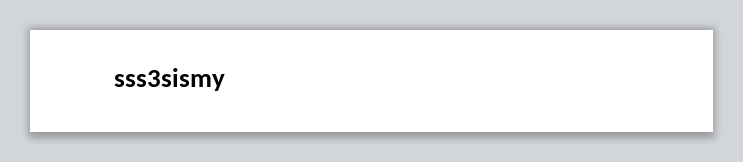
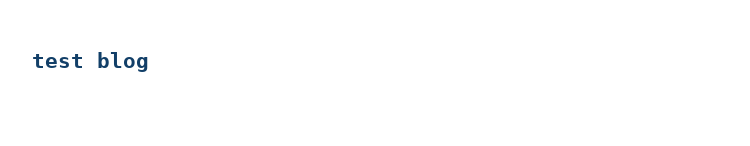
- sss3sismy
+ test blog

